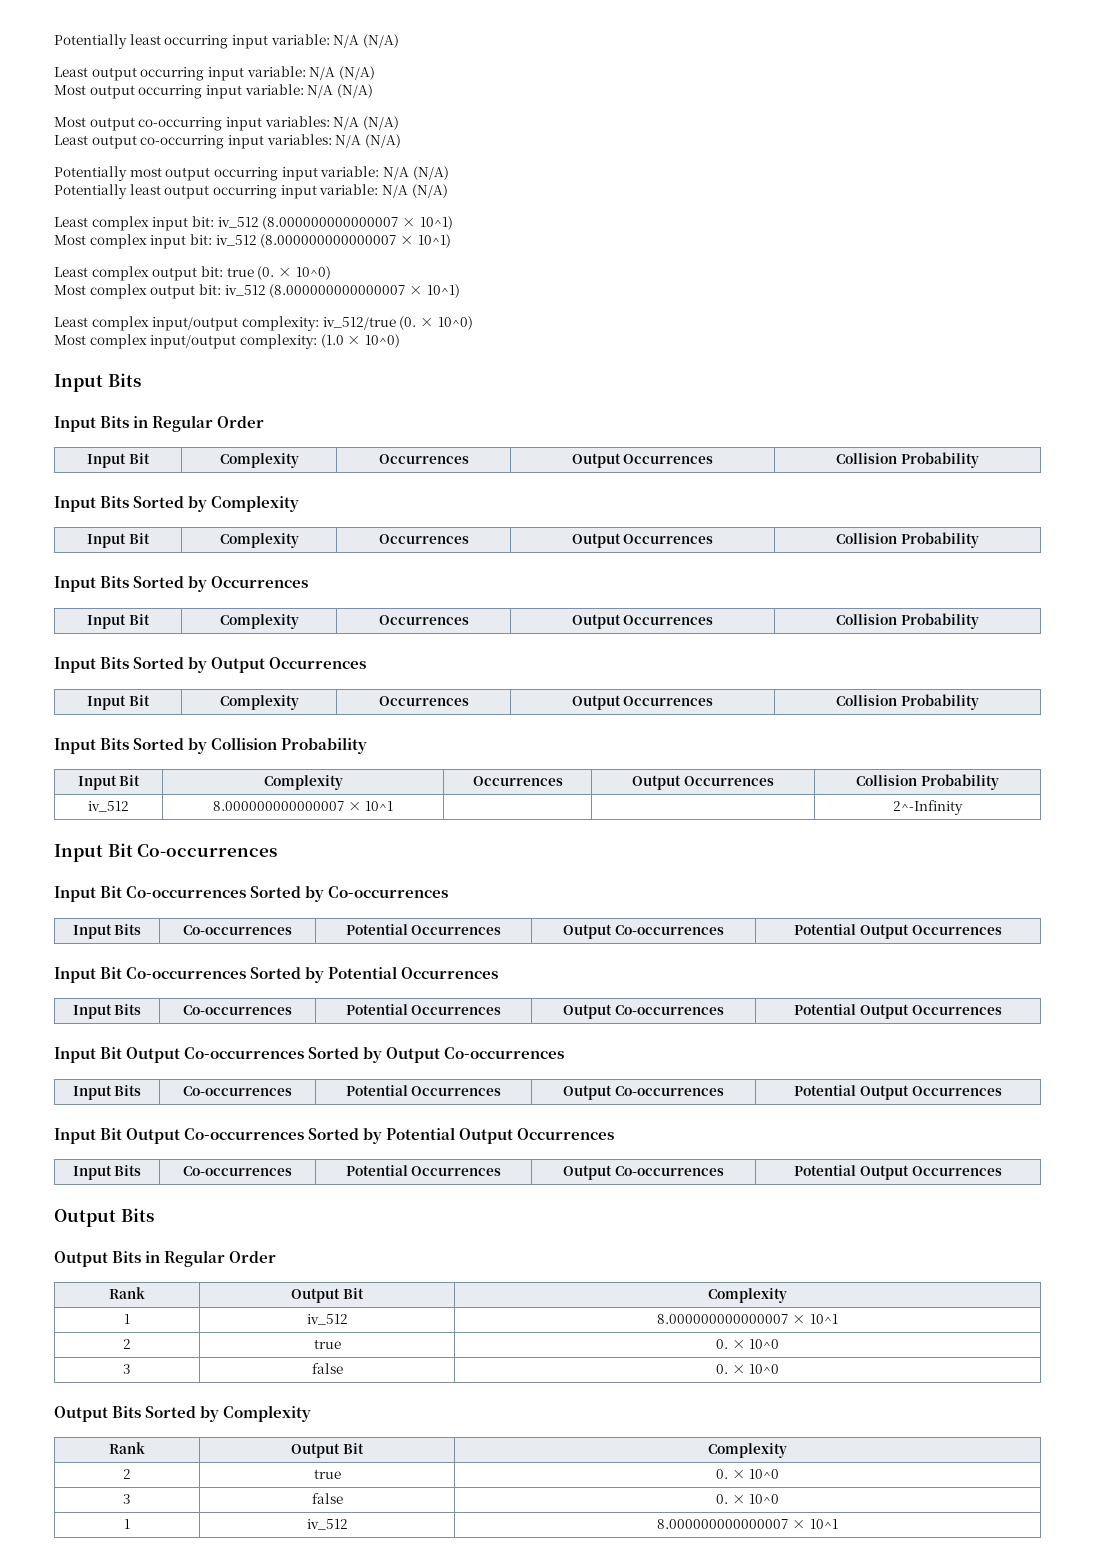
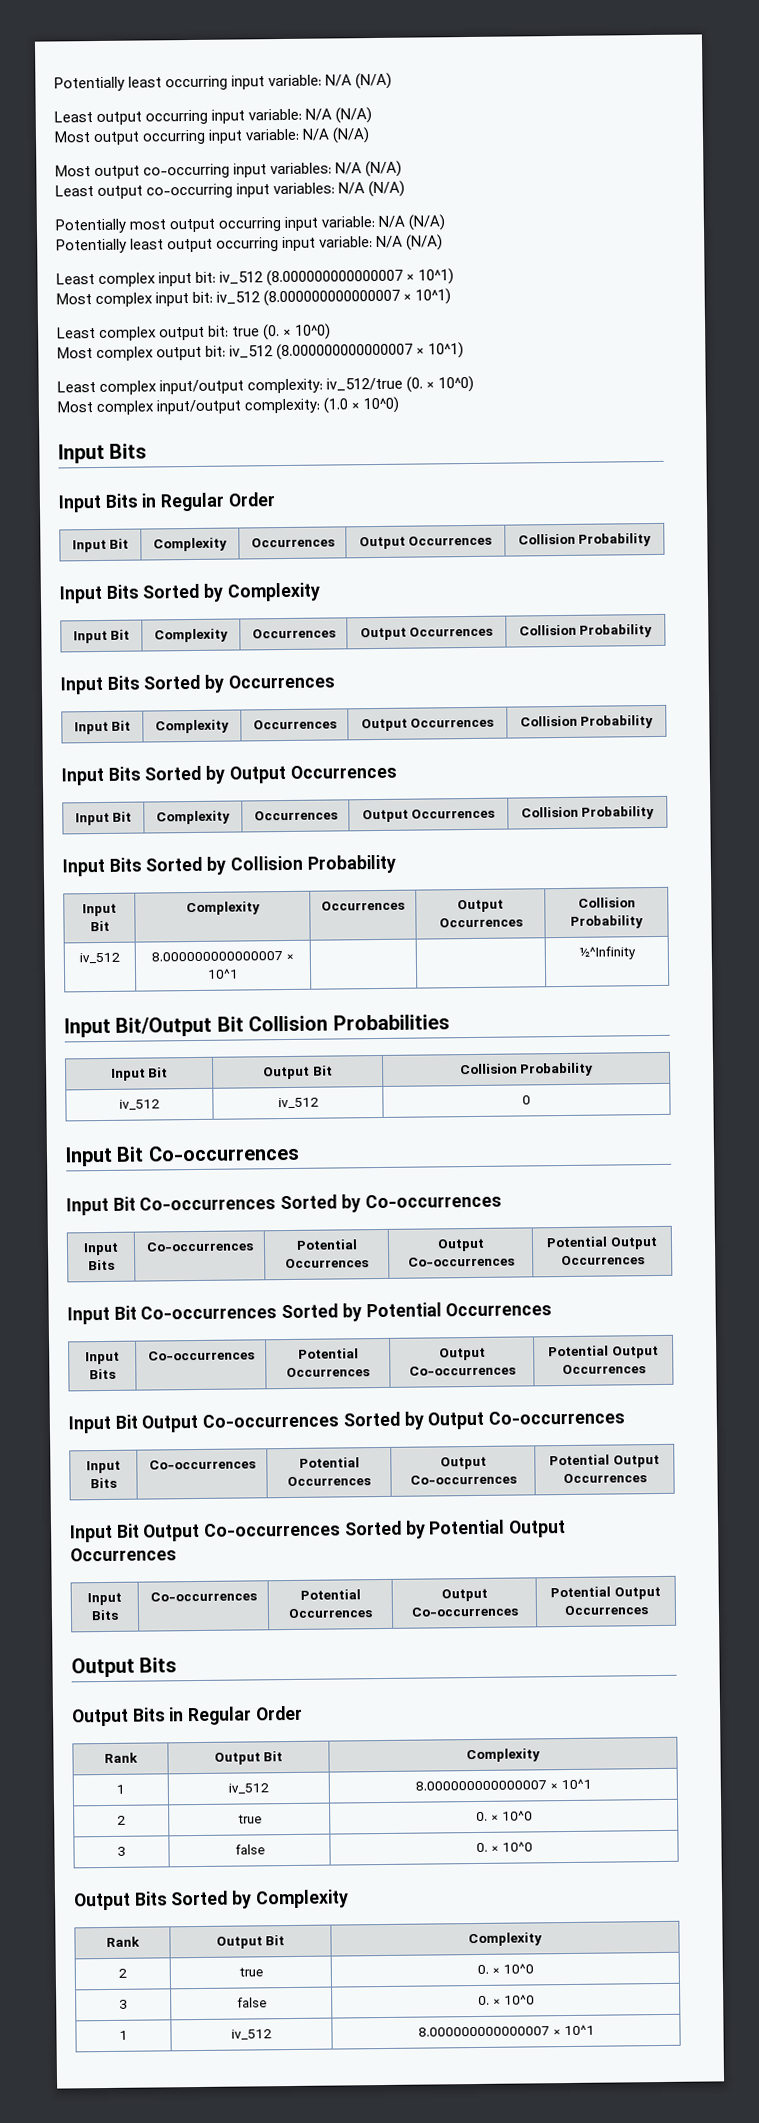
- iv_512 | 8.000000000000007 × 10^1 | | | 2^-Infinity
+ iv_512 | 8.000000000000007 × 10^1 | | | ½^Infinity
+ Input Bit/Output Bit Collision Probabilities
+ Input Bit | Output Bit | Collision Probability
+ iv_512 | iv_512 | 0

